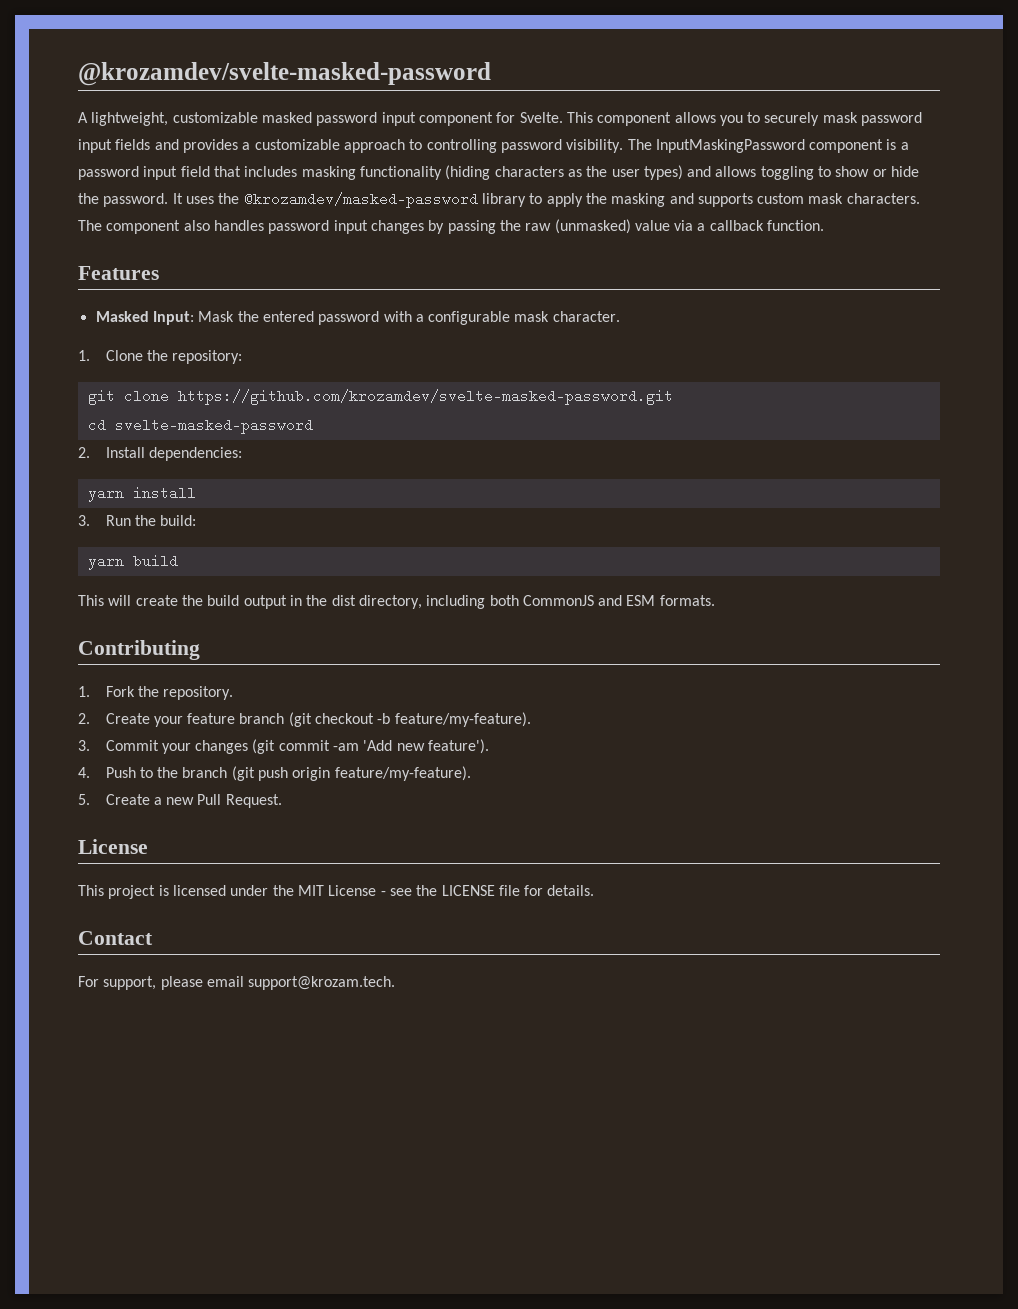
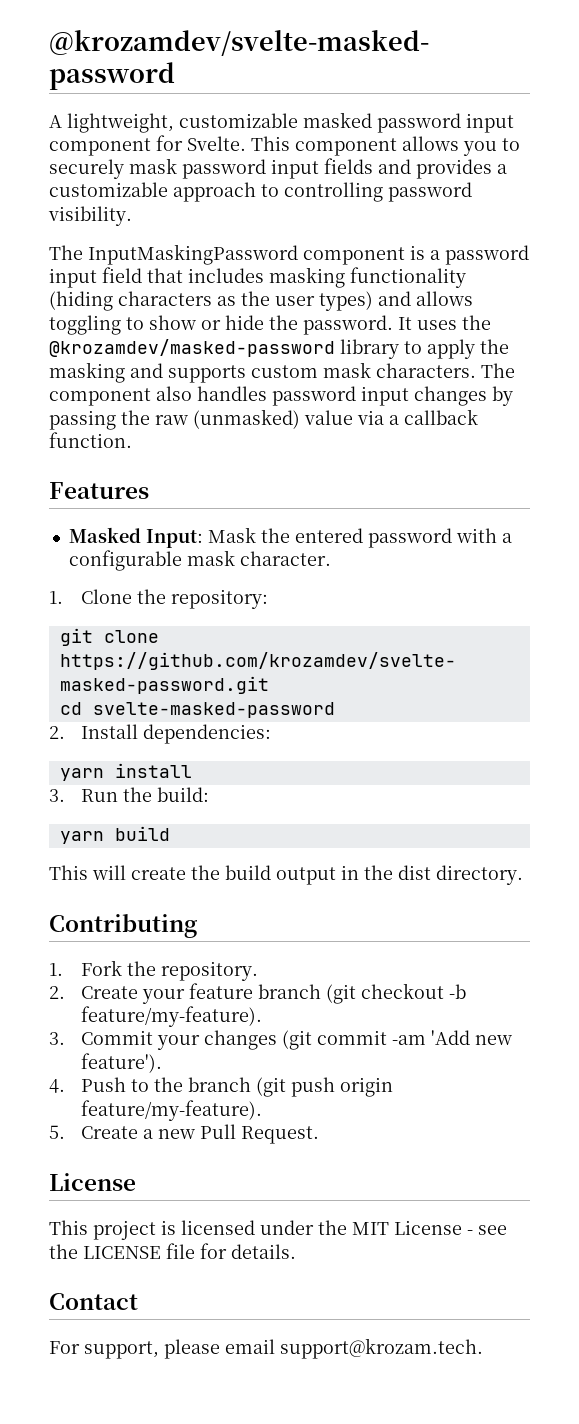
- This component allows you to securely mask password input fields and provides a customizable approach to controlling password visibility. The InputMaskingPassword component is a password input field that includes masking functionality (hiding characters as the user types) and allows toggling to show or hide the password.
+ This component allows you to securely mask password input fields and provides a customizable approach to controlling password visibility.
+ The InputMaskingPassword component is a password input field that includes masking functionality (hiding characters as the user types) and allows toggling to show or hide the password.
- This will create the build output in the dist directory, including both CommonJS and ESM formats.
+ This will create the build output in the dist directory.

